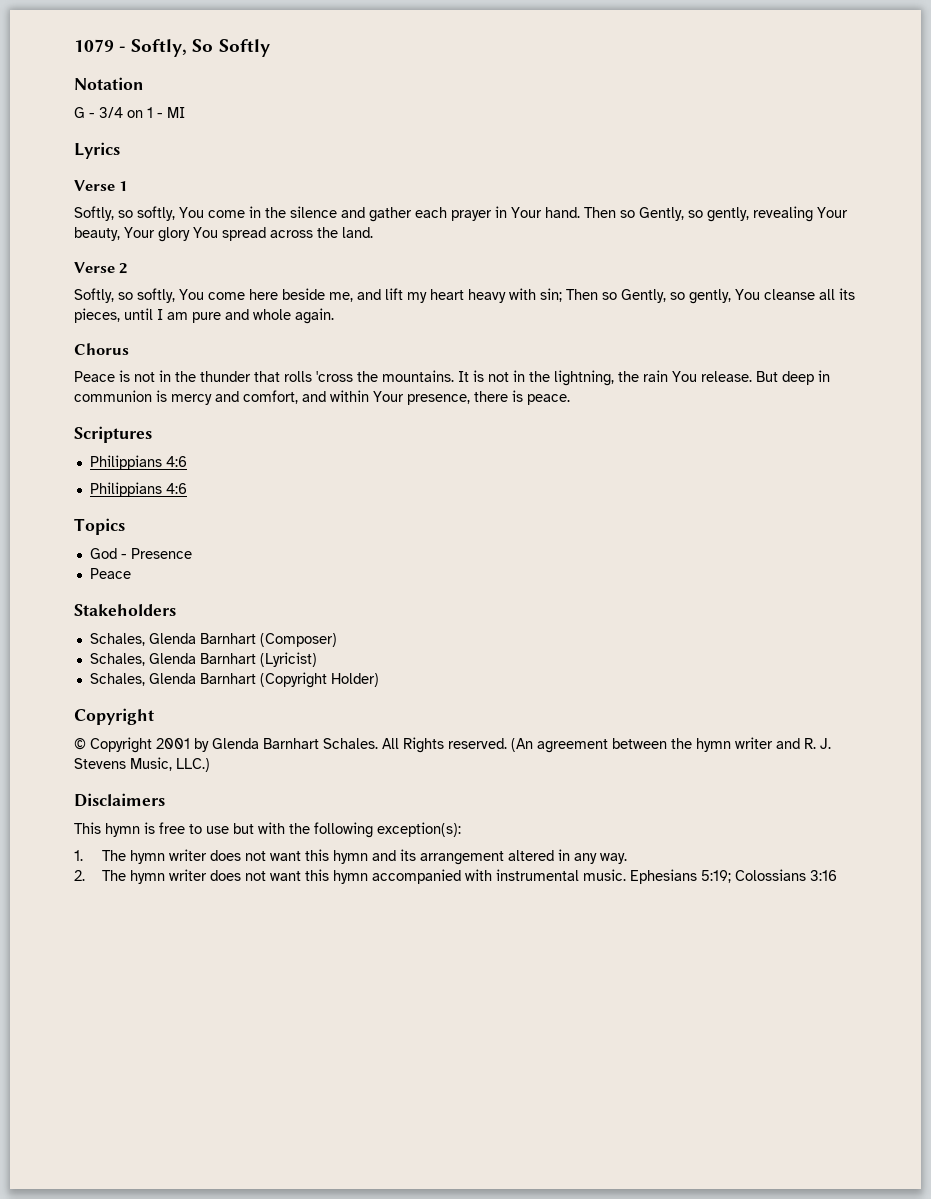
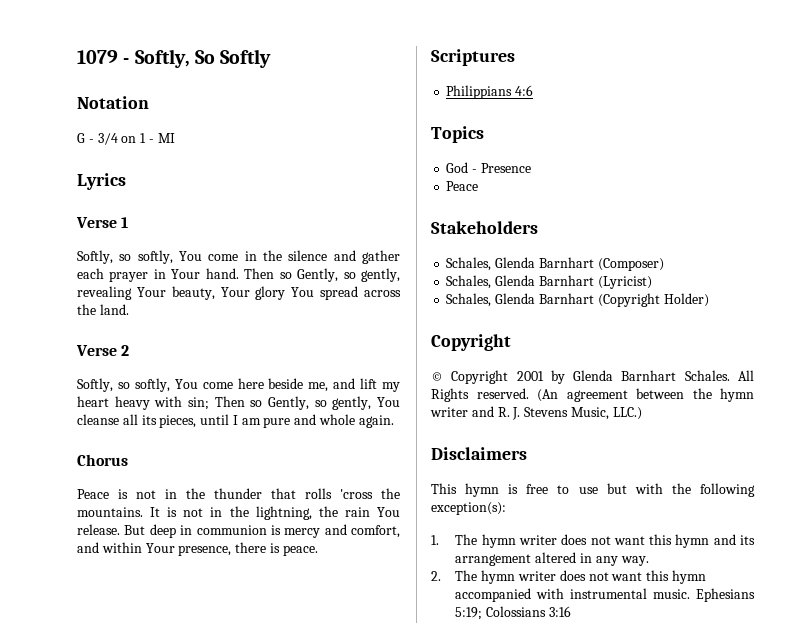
  Scriptures
- Philippians 4:6

